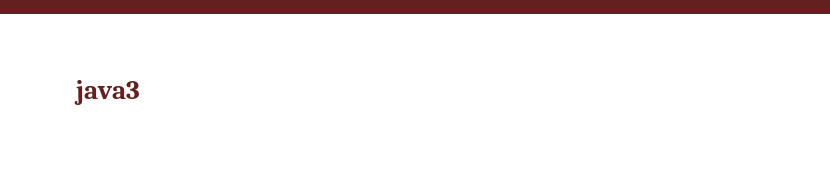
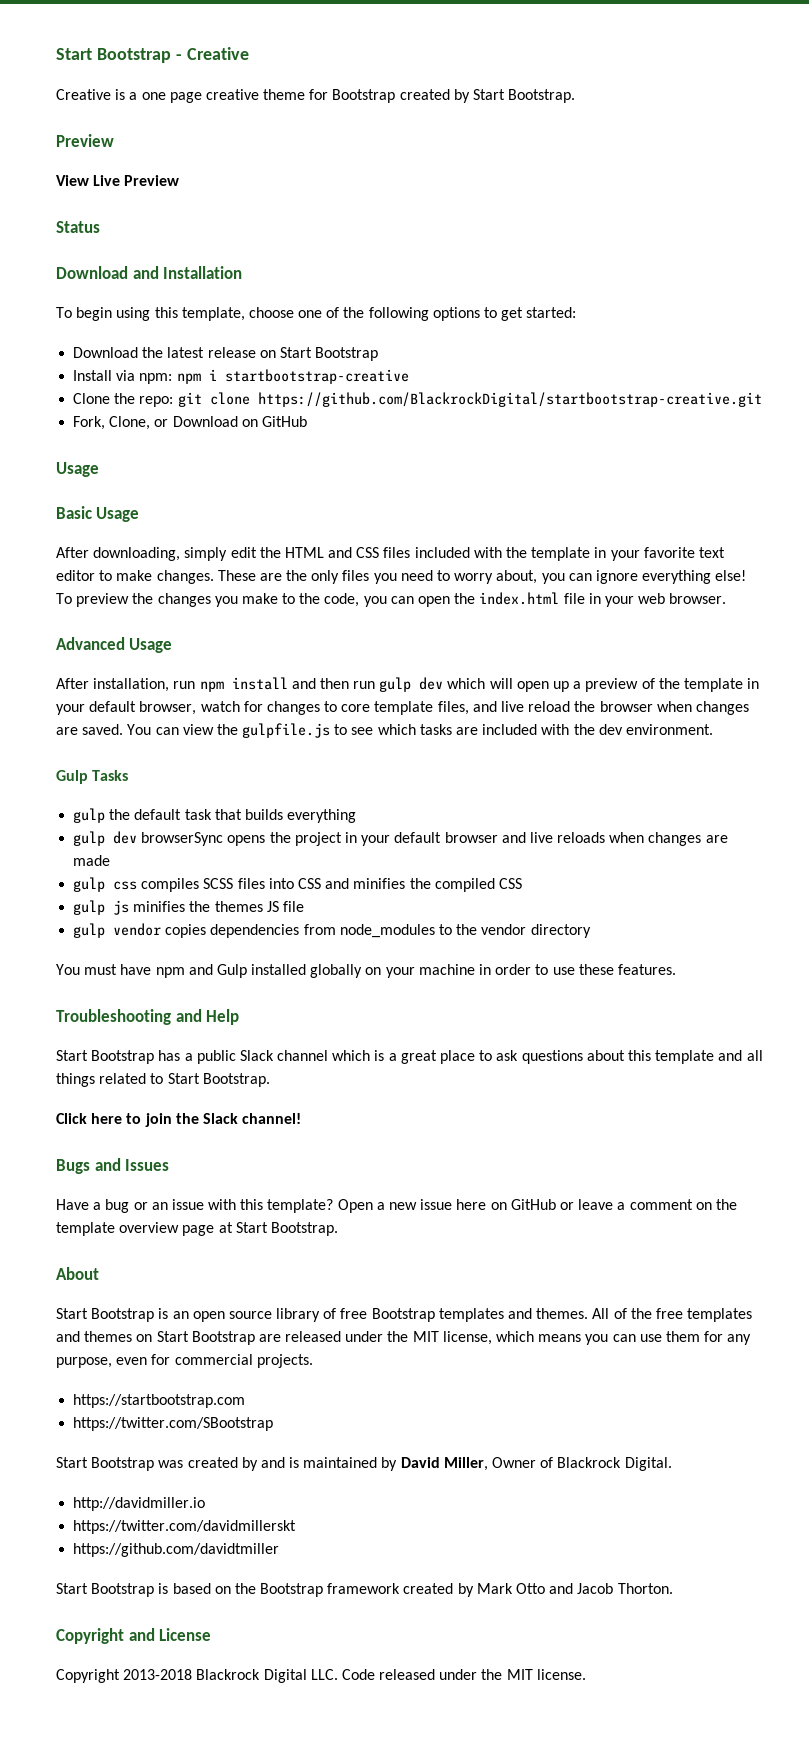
- java3
+ Start Bootstrap - Creative
+ Creative is a one page creative theme for Bootstrap created by Start Bootstrap.
+ Preview
+ View Live Preview
+ Status
+ Download and Installation
+ To begin using this template, choose one of the following options to get started:
+ Download the latest release on Start Bootstrap
+ Install via npm: npm i startbootstrap-creative
+ Clone the repo: git clone https://github.com/BlackrockDigital/startbootstrap-creative.git
+ Fork, Clone, or Download on GitHub
+ Usage
+ Basic Usage
+ After downloading, simply edit the HTML and CSS files included with the template in your favorite text editor to make changes. These are the only files you need to worry about, you can ignore everything else! To preview the changes you make to the code, you can open the index.html file in your web browser.
+ Advanced Usage
+ After installation, run npm install and then run gulp dev which will open up a preview of the template in your default browser, watch for changes to core template files, and live reload the browser when changes are saved. You can view the gulpfile.js to see which tasks are included with the dev environment.
+ Gulp Tasks
+ gulp the default task that builds everything
+ gulp dev browserSync opens the project in your default browser and live reloads when changes are made
+ gulp css compiles SCSS files into CSS and minifies the compiled CSS
+ gulp js minifies the themes JS file
+ gulp vendor copies dependencies from node_modules to the vendor directory
+ You must have npm and Gulp installed globally on your machine in order to use these features.
+ Troubleshooting and Help
+ Start Bootstrap has a public Slack channel which is a great place to ask questions about this template and all things related to Start Bootstrap.
+ Click here to join the Slack channel!
+ Bugs and Issues
+ Have a bug or an issue with this template? Open a new issue here on GitHub or leave a comment on the template overview page at Start Bootstrap.
+ About
+ Start Bootstrap is an open source library of free Bootstrap templates and themes. All of the free templates and themes on Start Bootstrap are released under the MIT license, which means you can use them for any purpose, even for commercial projects.
+ https://startbootstrap.com
+ https://twitter.com/SBootstrap
+ Start Bootstrap was created by and is maintained by David Miller, Owner of Blackrock Digital.
+ http://davidmiller.io
+ https://twitter.com/davidmillerskt
+ https://github.com/davidtmiller
+ Start Bootstrap is based on the Bootstrap framework created by Mark Otto and Jacob Thorton.
+ Copyright and License
+ Copyright 2013-2018 Blackrock Digital LLC. Code released under the MIT license.

